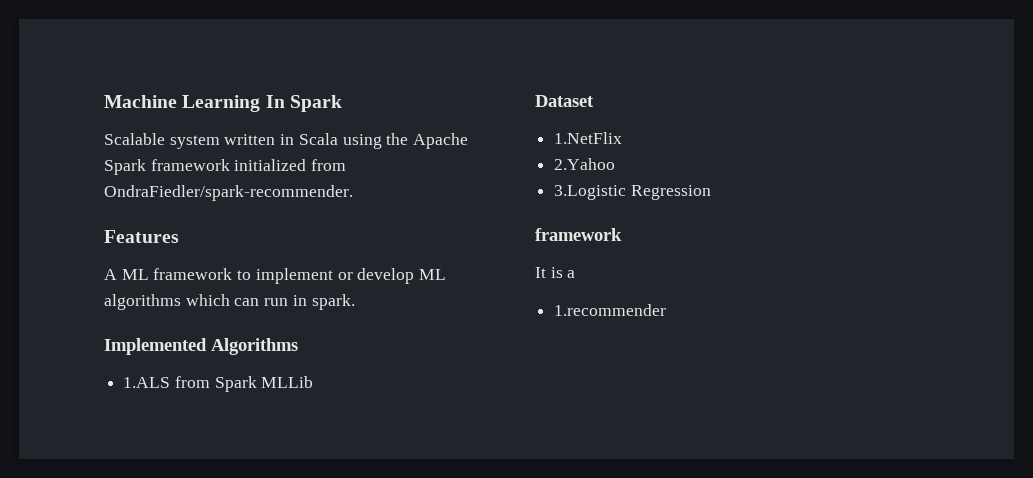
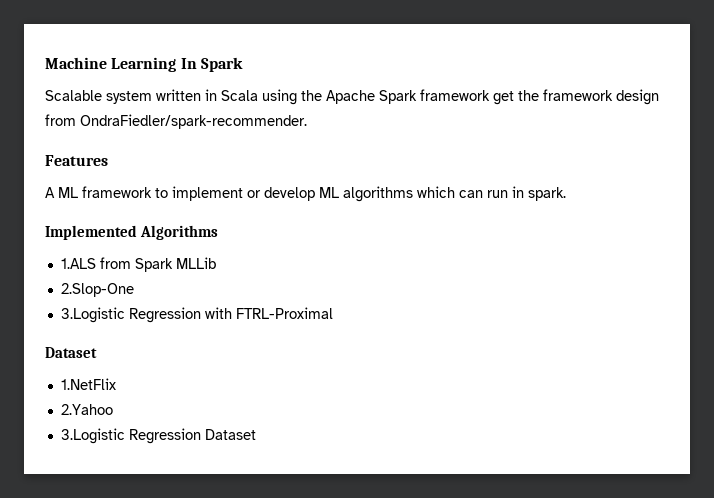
- Scalable system written in Scala using the Apache Spark framework initialized from OndraFiedler/spark-recommender.
+ Scalable system written in Scala using the Apache Spark framework get the framework design from OndraFiedler/spark-recommender.
+ 2.Slop-One
+ 3.Logistic Regression with FTRL-Proximal
- 3.Logistic Regression
- framework
- It is a
- 1.recommender
+ 3.Logistic Regression Dataset

